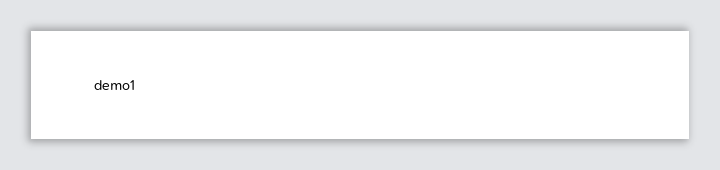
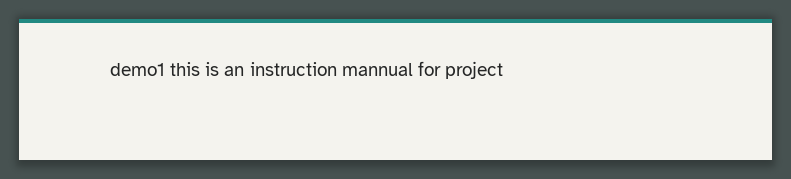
- demo1
+ demo1 this is an instruction mannual for project

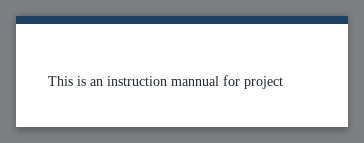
- demo1 this is an instruction mannual for project
+ This is an instruction mannual for project

